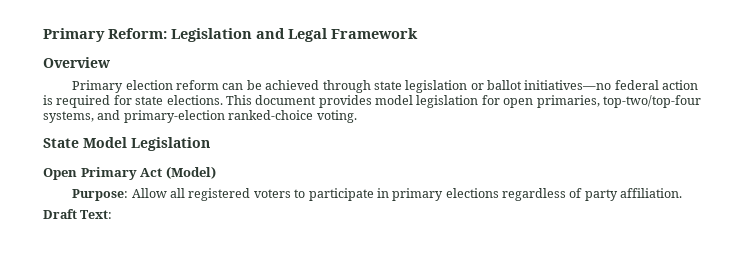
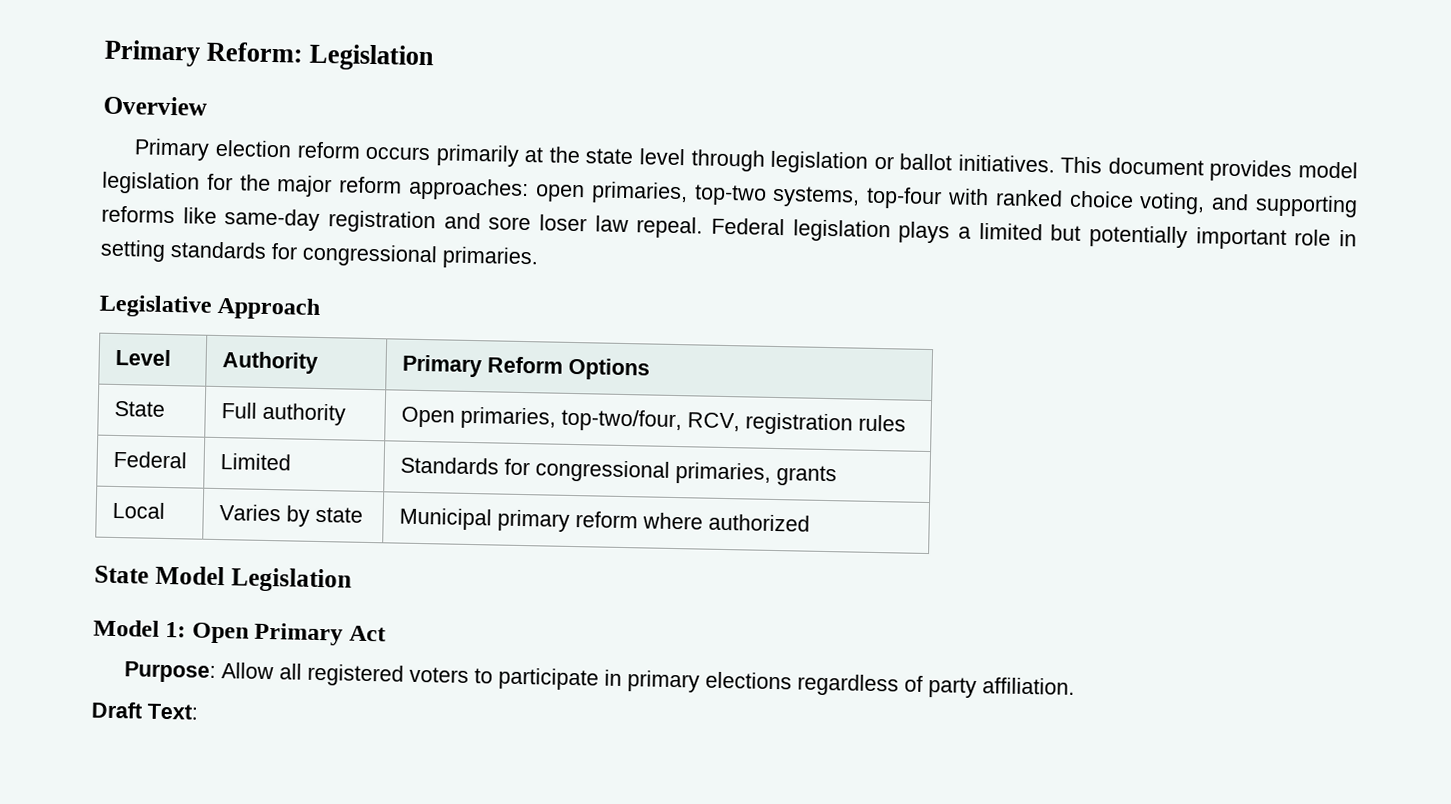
- Primary Reform: Legislation and Legal Framework
+ Primary Reform: Legislation
- Primary election reform can be achieved through state legislation or ballot initiatives—no federal action is required for state elections.
+ Primary election reform occurs primarily at the state level through legislation or ballot initiatives.
- This document provides model legislation for open primaries, top-two/top-four systems, and primary-election ranked-choice voting.
+ This document provides model legislation for the major reform approaches: open primaries, top-two systems, top-four with ranked choice voting, and supporting reforms like same-day registration and sore loser law repeal. Federal legislation plays a limited but potentially important role in setting standards for congressional primaries.
+ Legislative Approach
+ Level | Authority | Primary Reform Options
+ State | Full authority | Open primaries, top-two/four, RCV, registration rules
+ Federal | Limited | Standards for congressional primaries, grants
+ Local | Varies by state | Municipal primary reform where authorized
- Open Primary Act (Model)
+ Model 1: Open Primary Act

